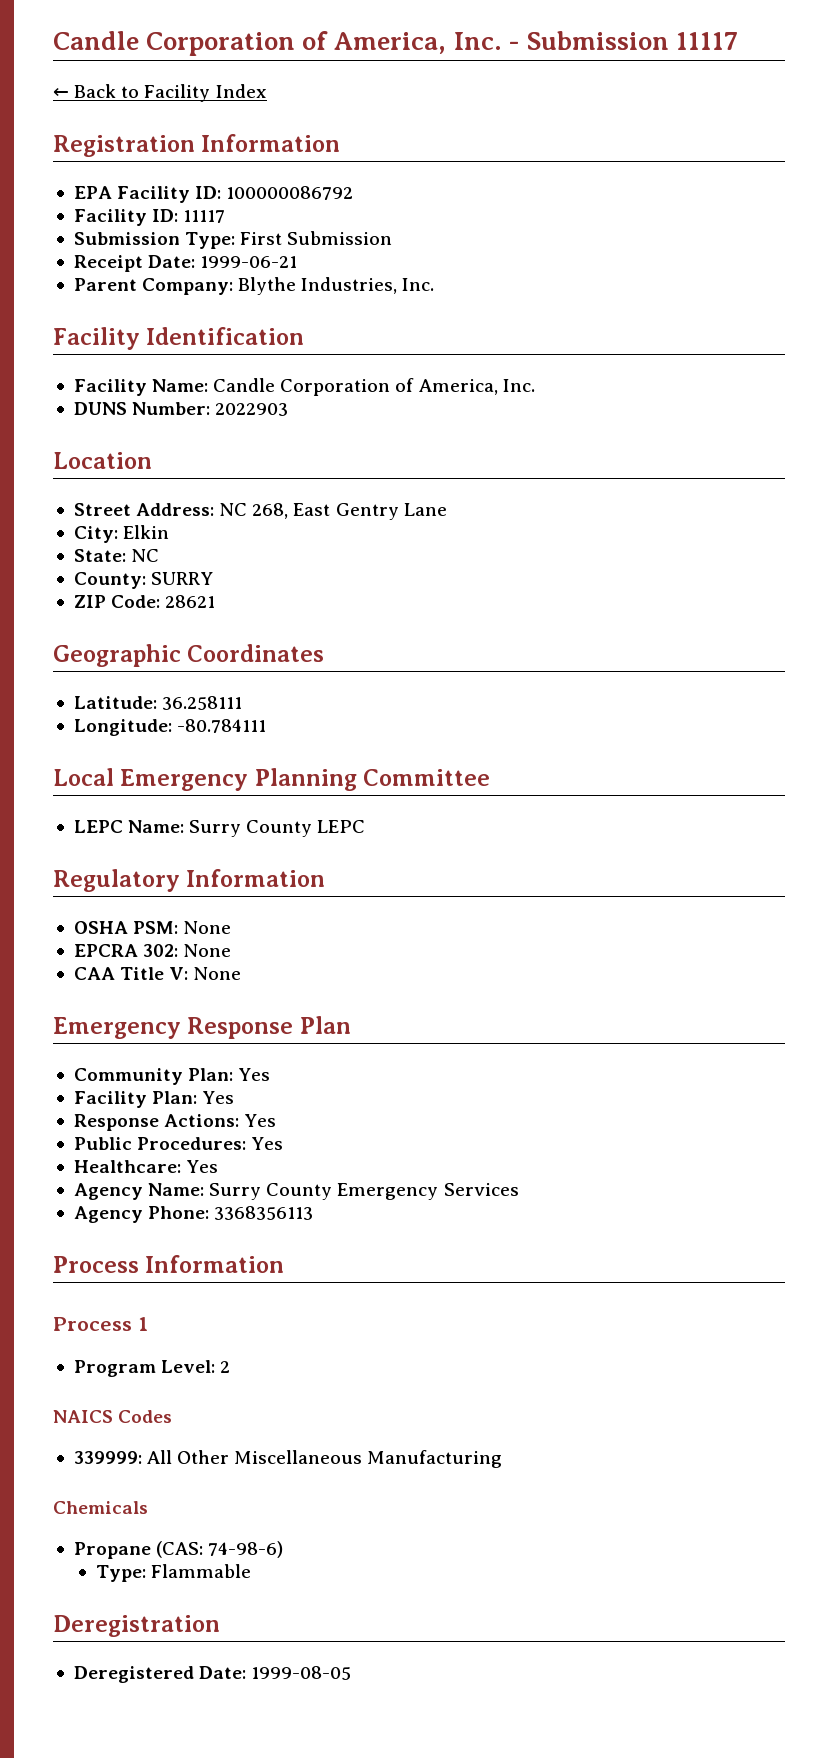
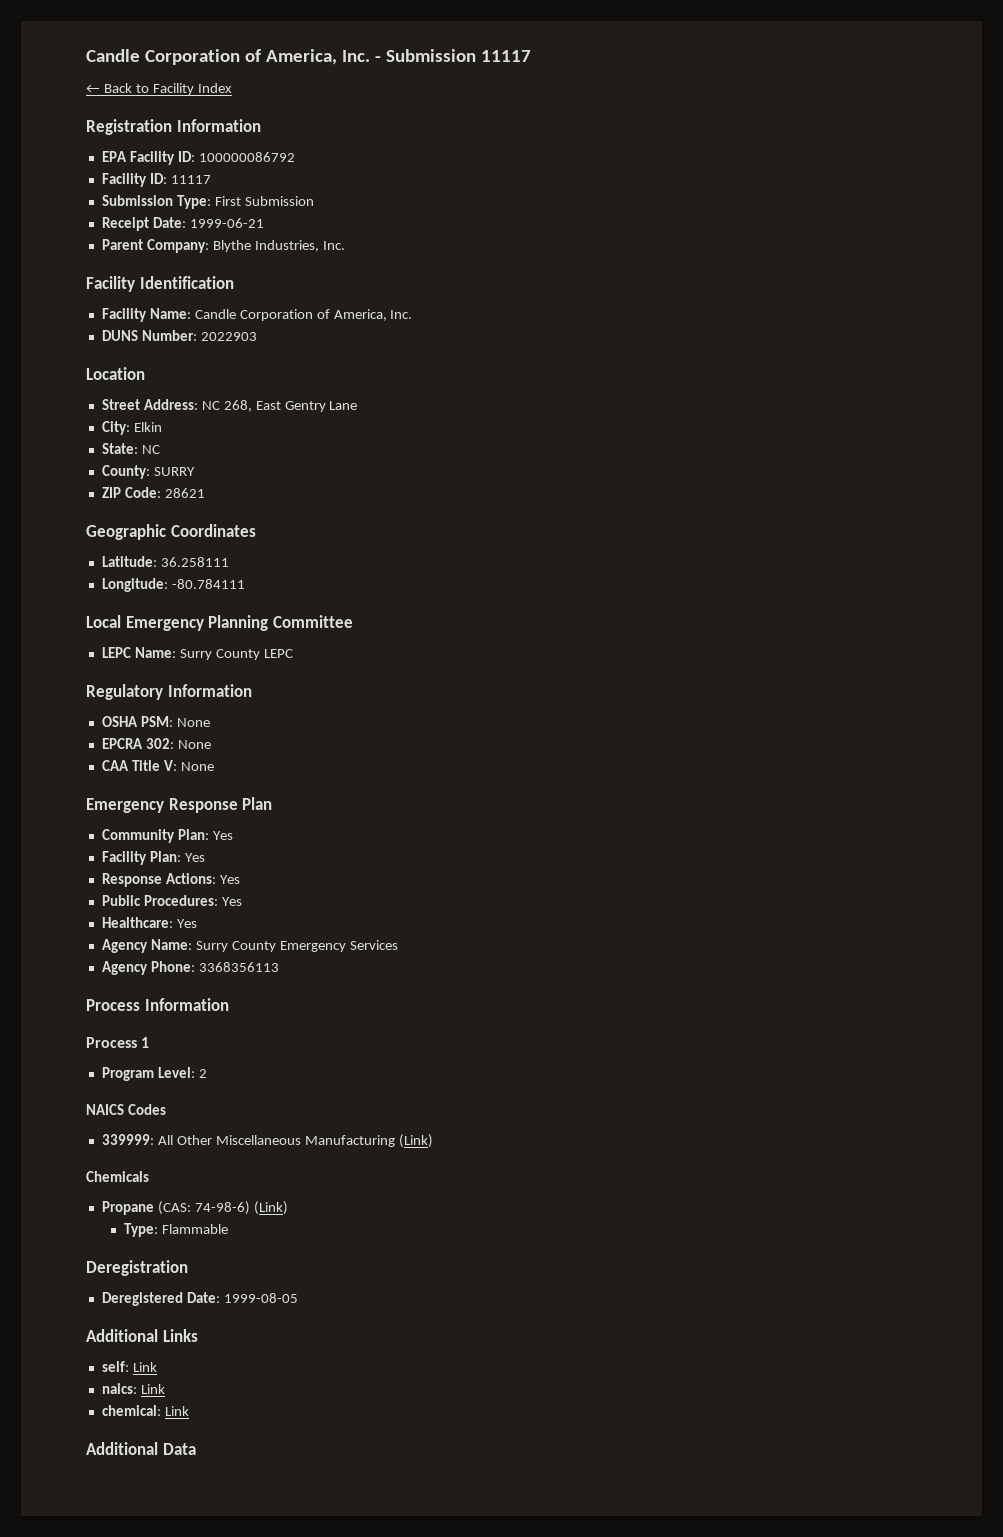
- 339999: All Other Miscellaneous Manufacturing
+ 339999: All Other Miscellaneous Manufacturing (Link)
- Propane (CAS: 74-98-6)
+ Propane (CAS: 74-98-6) (Link)
+ Additional Links
+ self: Link
+ naics: Link
+ chemical: Link
+ Additional Data

